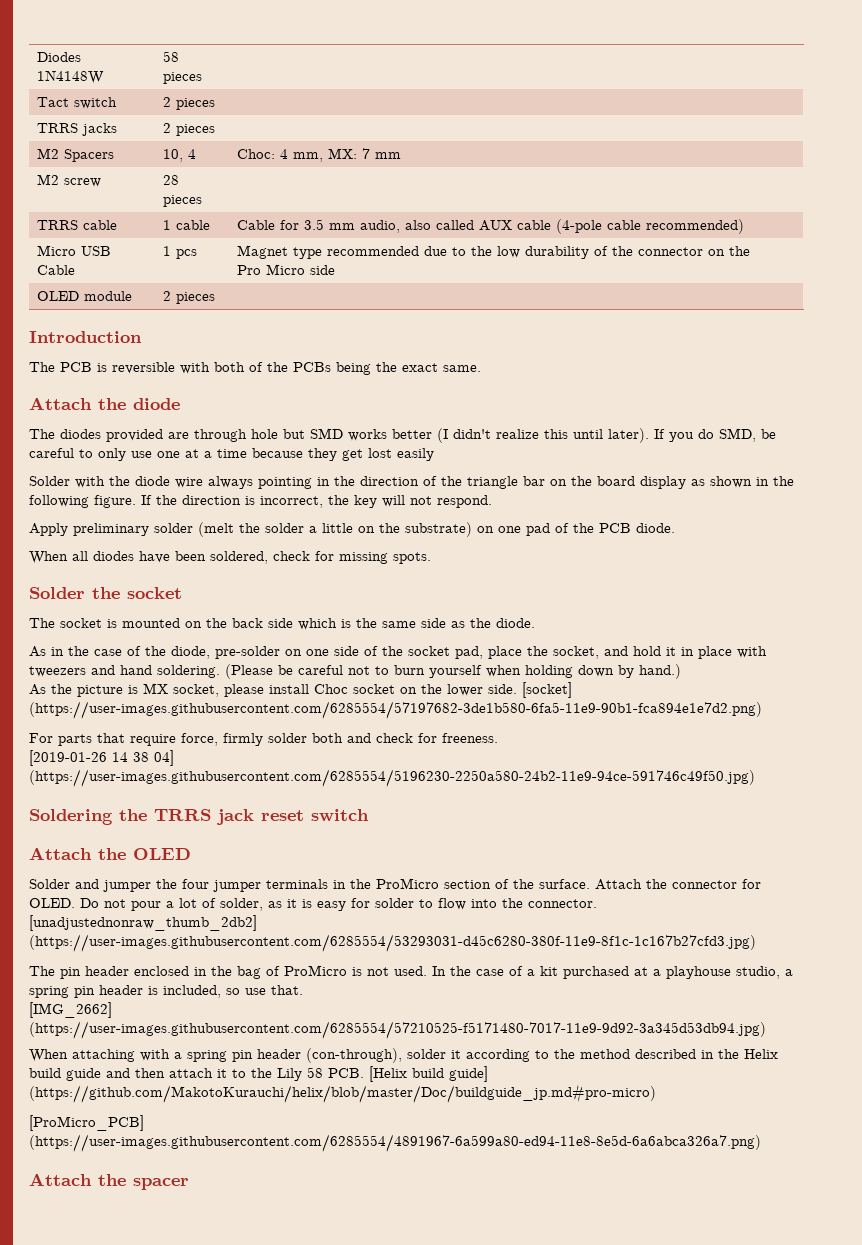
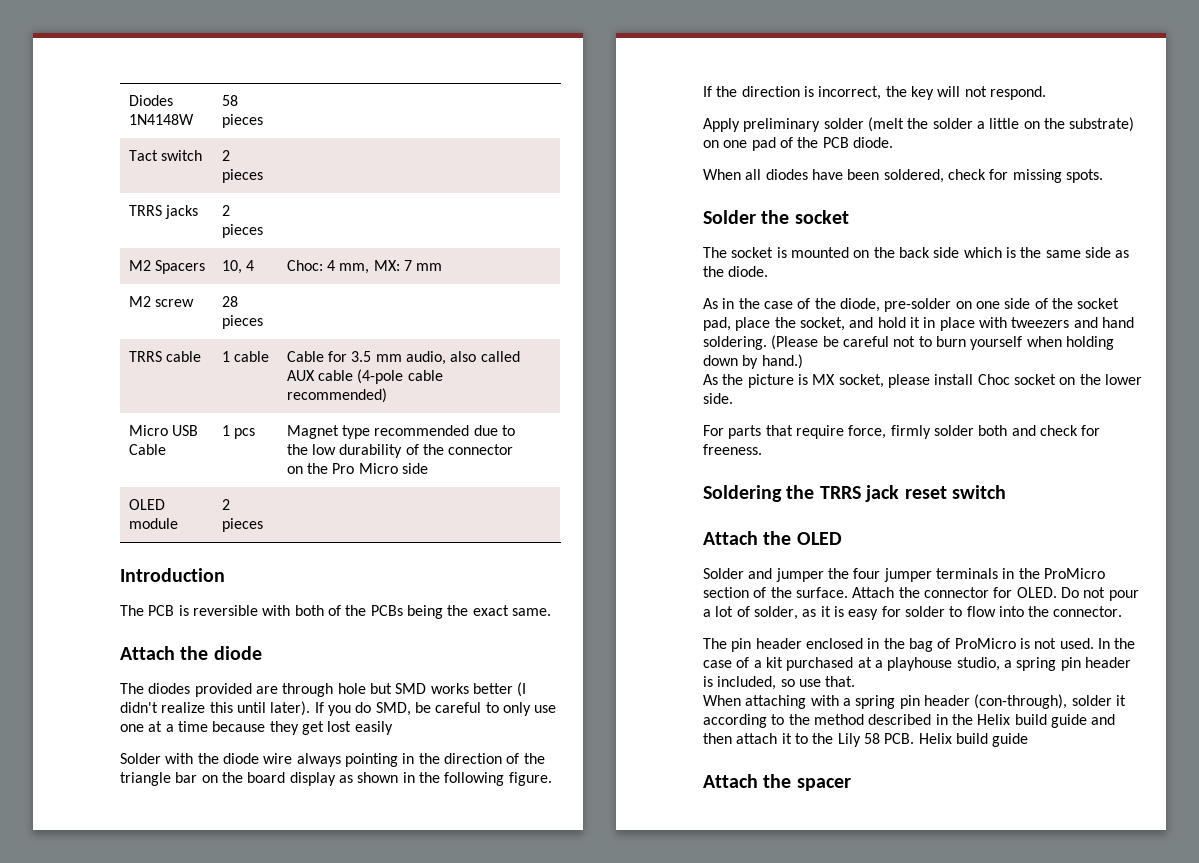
- [socket] (https://user-images.githubusercontent.com/6285554/57197682-3de1b580-6fa5-11e9-90b1-fca894e1e7d2.png)
- [2019-01-26 14 38 04] (https://user-images.githubusercontent.com/6285554/5196230-2250a580-24b2-11e9-94ce-591746c49f50.jpg)
- [unadjustednonraw_thumb_2db2] (https://user-images.githubusercontent.com/6285554/53293031-d45c6280-380f-11e9-8f1c-1c167b27cfd3.jpg)
- [IMG_2662] (https://user-images.githubusercontent.com/6285554/57210525-f5171480-7017-11e9-9d92-3a345d53db94.jpg)
- When attaching with a spring pin header (con-through), solder it according to the method described in the Helix build guide and then attach it to the Lily 58 PCB. [Helix build guide] (https://github.com/MakotoKurauchi/helix/blob/master/Doc/buildguide_jp.md#pro-micro)
- [ProMicro_PCB] (https://user-images.githubusercontent.com/6285554/4891967-6a599a80-ed94-11e8-8e5d-6a6abca326a7.png)
+ When attaching with a spring pin header (con-through), solder it according to the method described in the Helix build guide and then attach it to the Lily 58 PCB. Helix build guide

